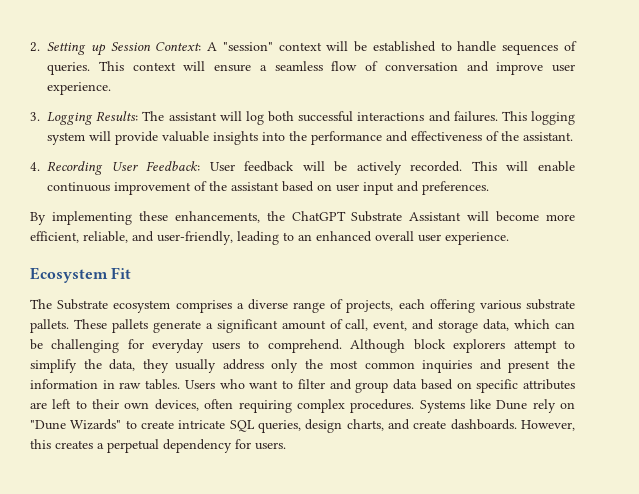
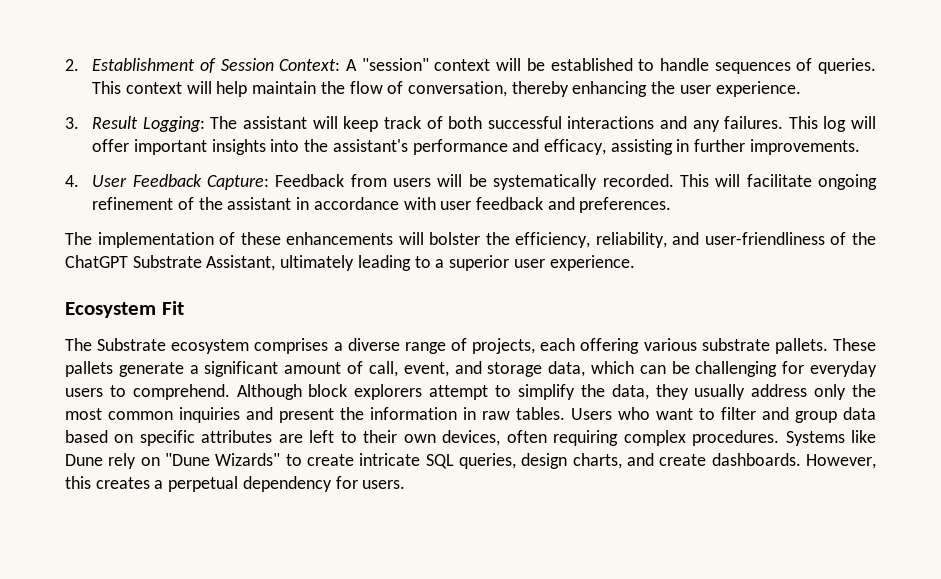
- 2. Setting up Session Context: A "session" context will be established to handle sequences of queries.
+ 2. Establishment of Session Context: A "session" context will be established to handle sequences of queries.
- This context will ensure a seamless flow of conversation and improve user experience.
+ This context will help maintain the flow of conversation, thereby enhancing the user experience.
- 3. Logging Results: The assistant will log both successful interactions and failures.
+ 3. Result Logging: The assistant will keep track of both successful interactions and any failures.
- This logging system will provide valuable insights into the performance and effectiveness of the assistant.
- 4. Recording User Feedback: User feedback will be actively recorded.
+ This log will offer important insights into the assistant's performance and efficacy, assisting in further improvements.
+ 4. User Feedback Capture: Feedback from users will be systematically recorded.
- This will enable continuous improvement of the assistant based on user input and preferences.
- By implementing these enhancements, the ChatGPT Substrate Assistant will become more efficient, reliable, and user-friendly, leading to an enhanced overall user experience.
+ This will facilitate ongoing refinement of the assistant in accordance with user feedback and preferences.
+ The implementation of these enhancements will bolster the efficiency, reliability, and user-friendliness of the ChatGPT Substrate Assistant, ultimately leading to a superior user experience.

